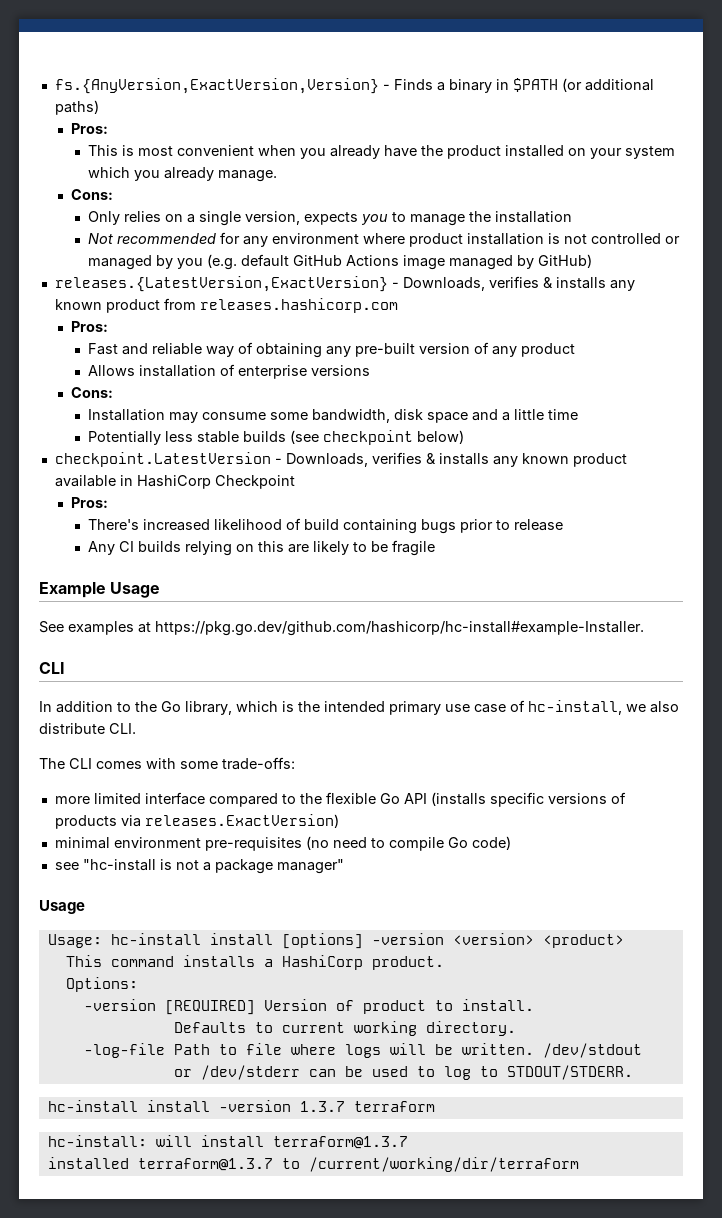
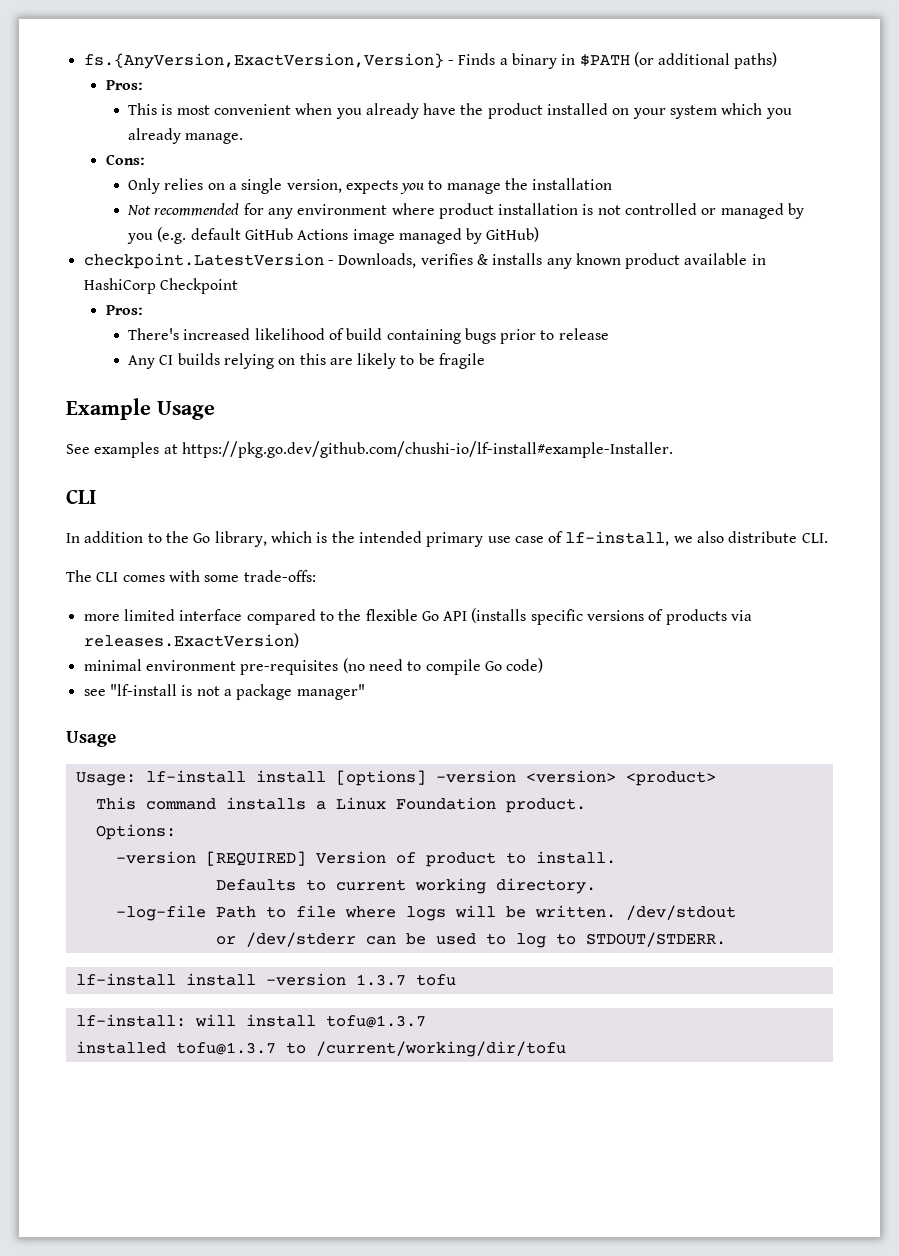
- releases.{LatestVersion,ExactVersion} - Downloads, verifies & installs any known product from releases.hashicorp.com
- Pros:
- Fast and reliable way of obtaining any pre-built version of any product
- Allows installation of enterprise versions
- Cons:
- Installation may consume some bandwidth, disk space and a little time
- Potentially less stable builds (see checkpoint below)
- See examples at https://pkg.go.dev/github.com/hashicorp/hc-install#example-Installer.
+ See examples at https://pkg.go.dev/github.com/chushi-io/lf-install#example-Installer.
- In addition to the Go library, which is the intended primary use case of hc-install, we also distribute CLI.
+ In addition to the Go library, which is the intended primary use case of lf-install, we also distribute CLI.
- see "hc-install is not a package manager"
+ see "lf-install is not a package manager"
- Usage: hc-install install [options] -version <version> <product>
+ Usage: lf-install install [options] -version <version> <product>
- This command installs a HashiCorp product.
+ This command installs a Linux Foundation product.
- hc-install install -version 1.3.7 terraform
- hc-install: will install terraform@1.3.7
- installed terraform@1.3.7 to /current/working/dir/terraform
+ lf-install install -version 1.3.7 tofu
+ lf-install: will install tofu@1.3.7
+ installed tofu@1.3.7 to /current/working/dir/tofu

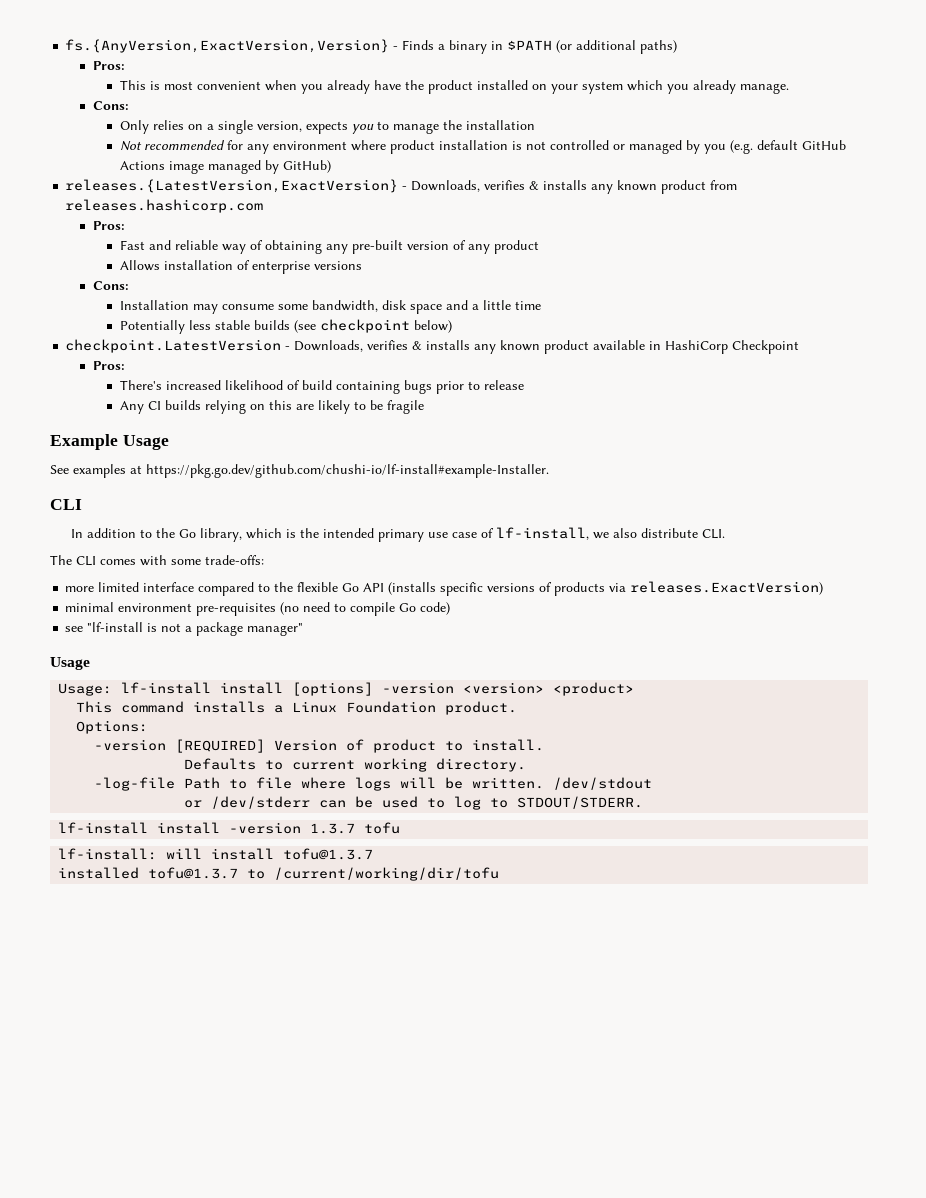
+ releases.{LatestVersion,ExactVersion} - Downloads, verifies & installs any known product from releases.hashicorp.com
+ Pros:
+ Fast and reliable way of obtaining any pre-built version of any product
+ Allows installation of enterprise versions
+ Cons:
+ Installation may consume some bandwidth, disk space and a little time
+ Potentially less stable builds (see checkpoint below)

